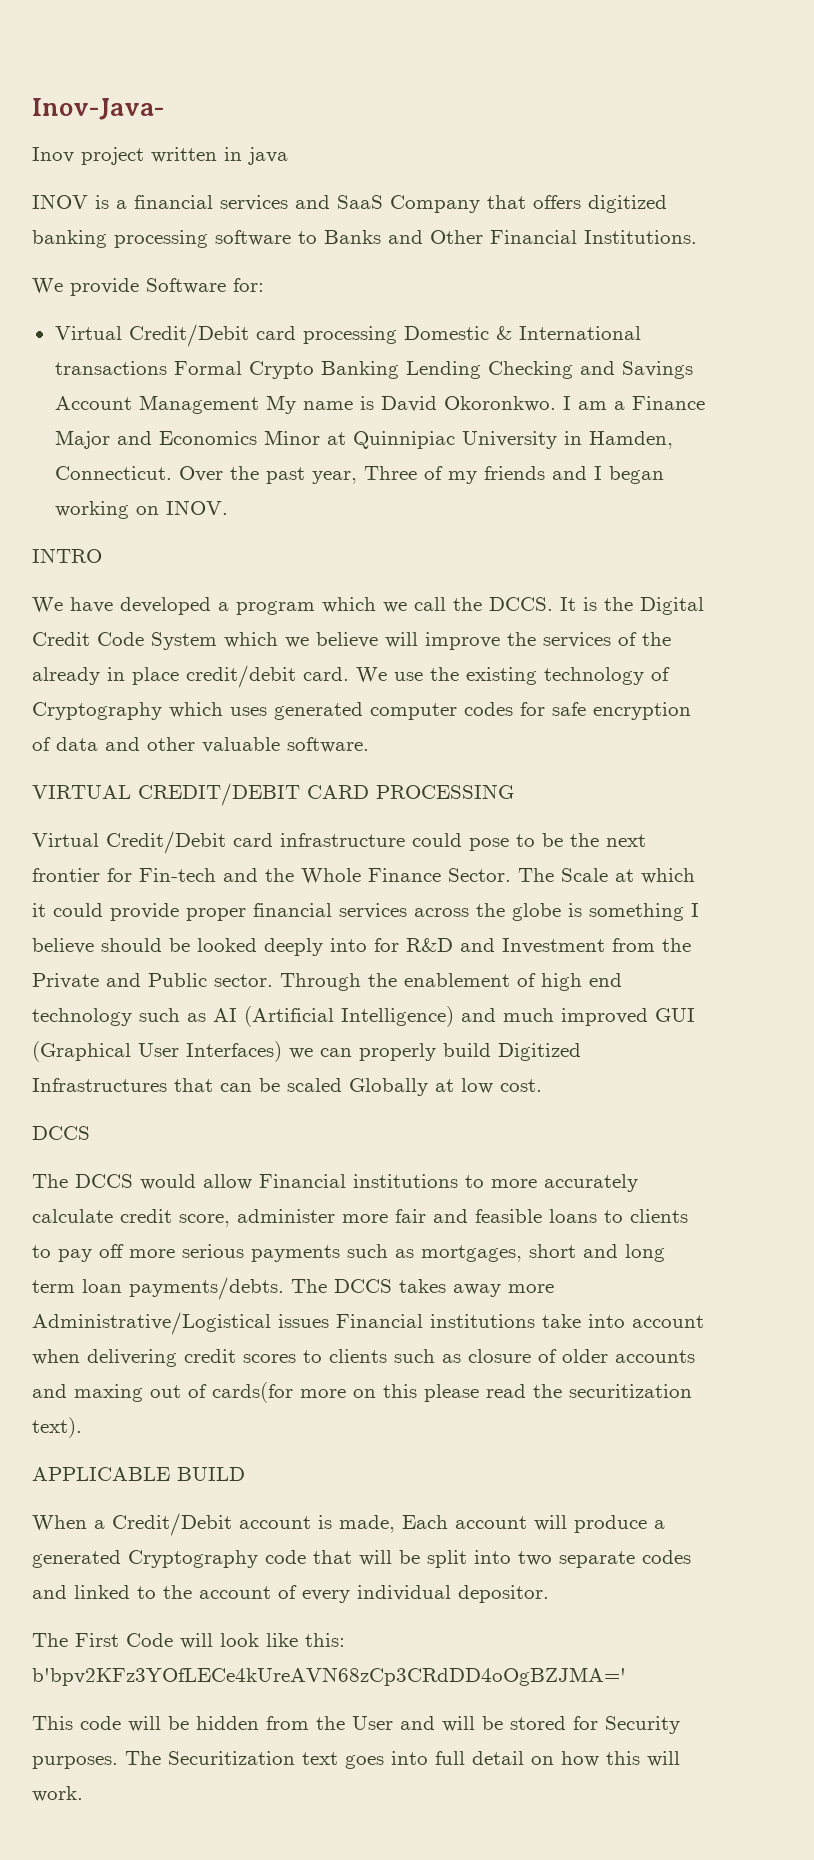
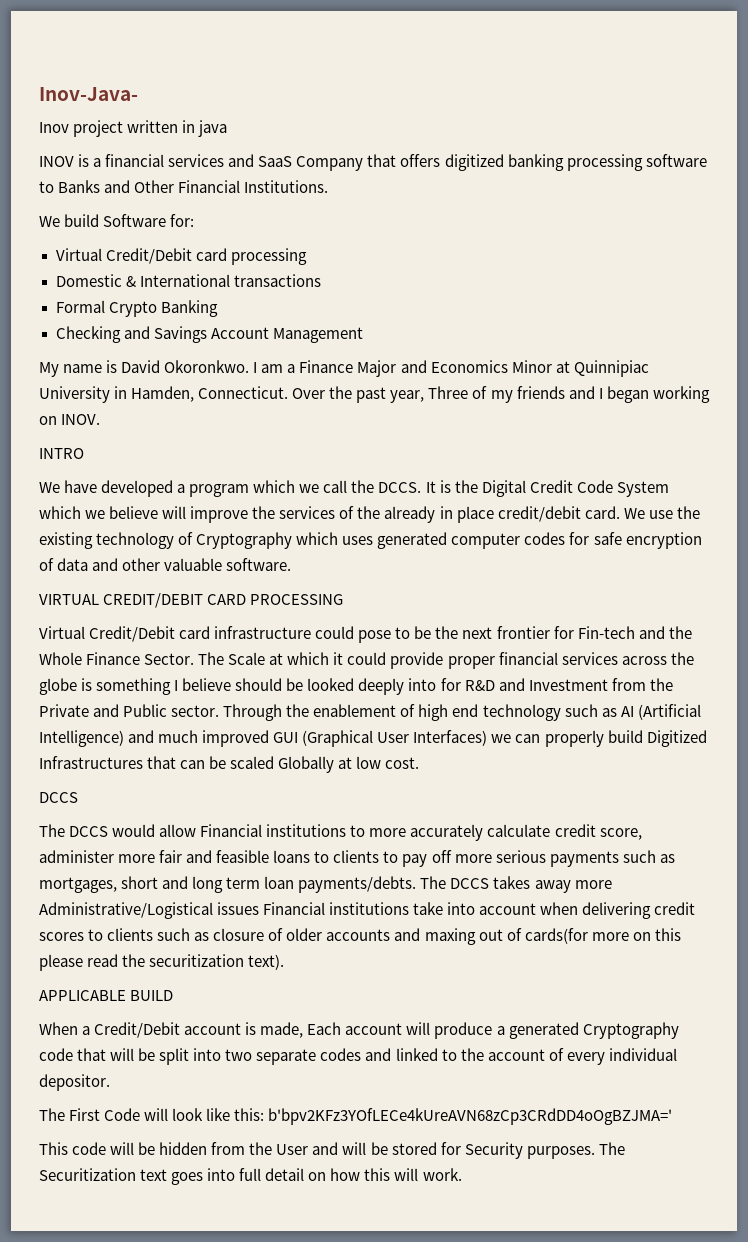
- We provide Software for:
+ We build Software for:
- Virtual Credit/Debit card processing Domestic & International transactions Formal Crypto Banking Lending Checking and Savings Account Management My name is David Okoronkwo.
+ Virtual Credit/Debit card processing
+ Domestic & International transactions
+ Formal Crypto Banking
+ Checking and Savings Account Management
+ My name is David Okoronkwo.

